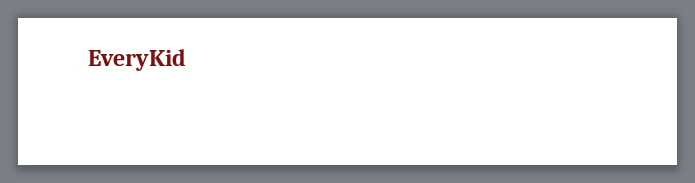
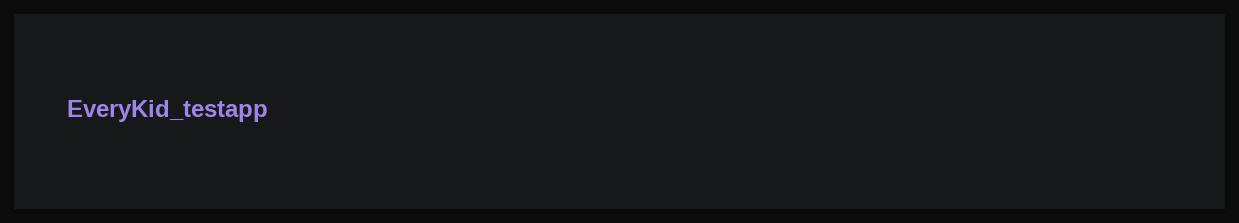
- EveryKid
+ EveryKid_testapp

